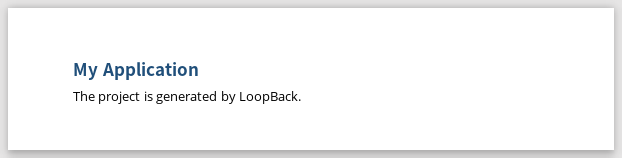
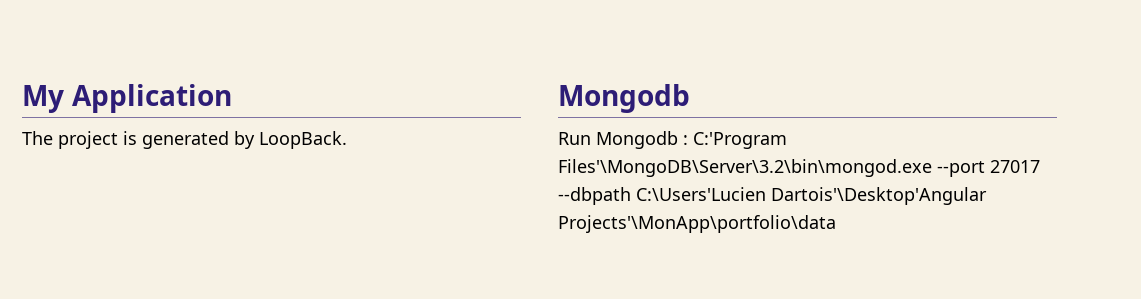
  The project is generated by LoopBack.
+ Mongodb
+ Run Mongodb : C:'Program Files'\MongoDB\Server\3.2\bin\mongod.exe --port 27017 --dbpath C:\Users'Lucien Dartois'\Desktop'Angular Projects'\MonApp\portfolio\data

